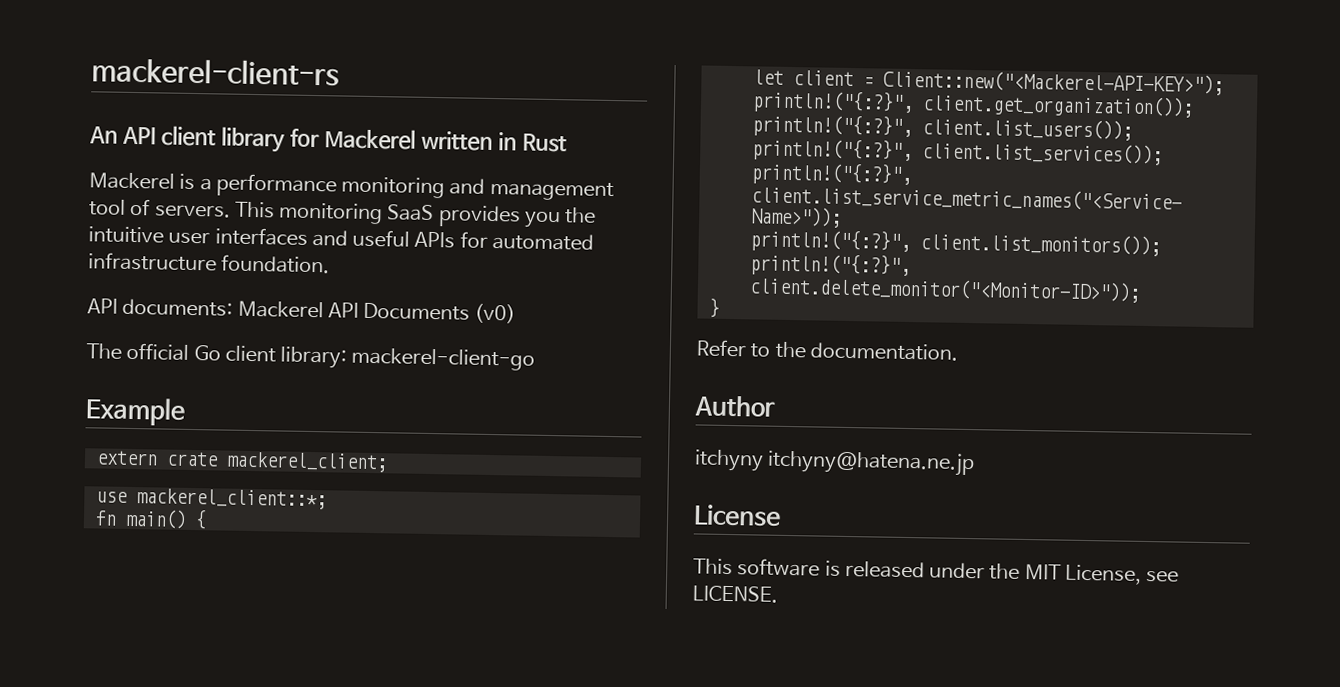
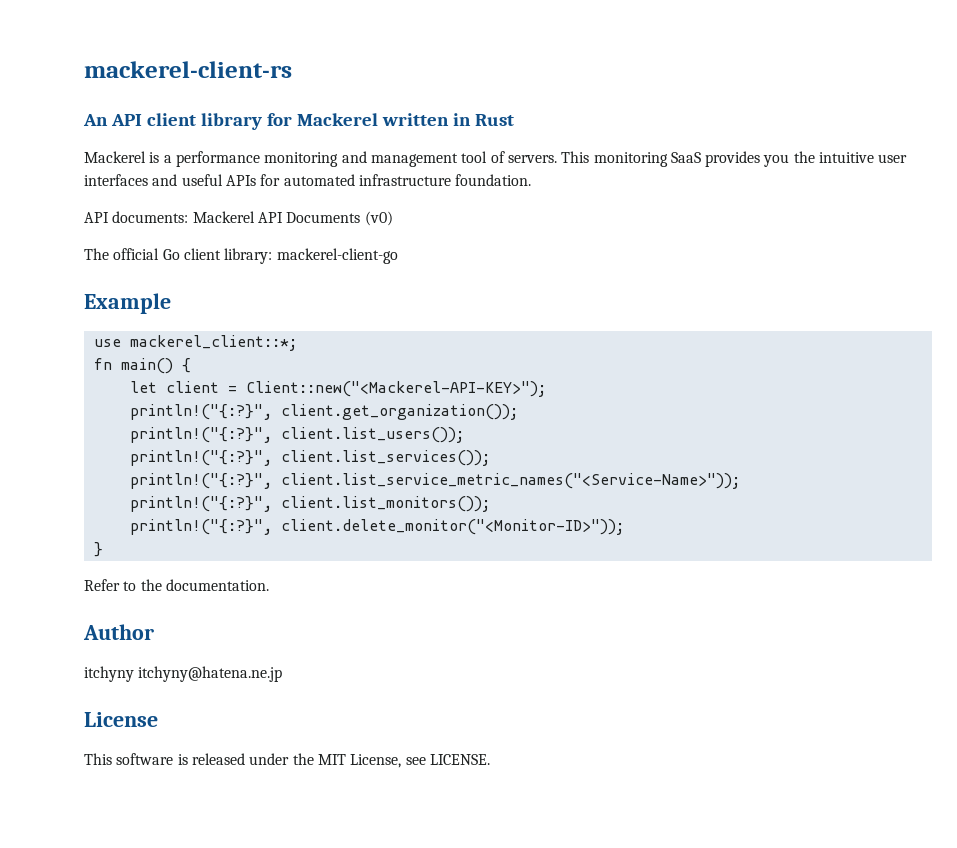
- extern crate mackerel_client;

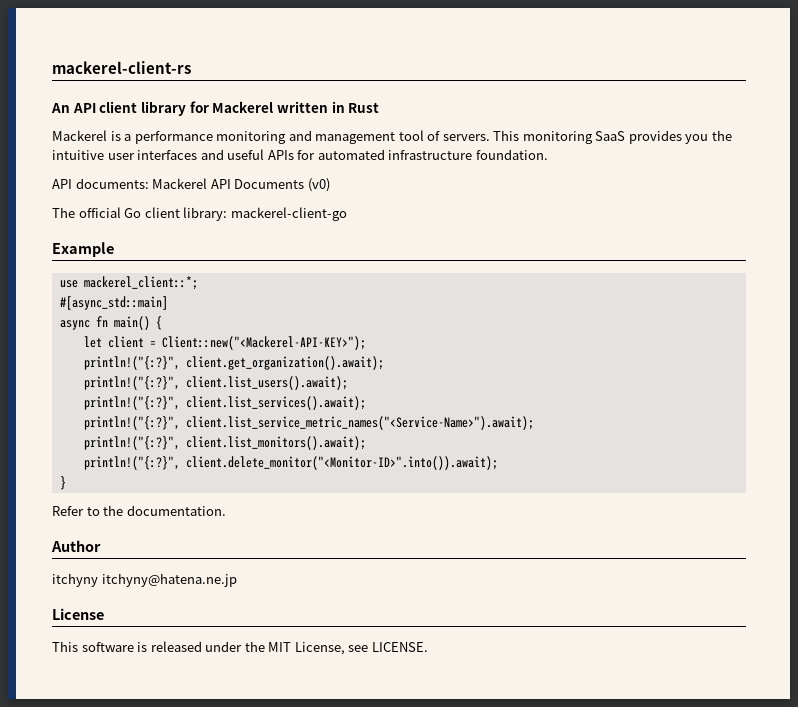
- fn main() {
+ #[async_std::main]
+ async fn main() {
- println!("{:?}", client.get_organization());
- println!("{:?}", client.list_users());
- println!("{:?}", client.list_services());
- println!("{:?}", client.list_service_metric_names("<Service-Name>"));
- println!("{:?}", client.list_monitors());
- println!("{:?}", client.delete_monitor("<Monitor-ID>"));
+ println!("{:?}", client.get_organization().await);
+ println!("{:?}", client.list_users().await);
+ println!("{:?}", client.list_services().await);
+ println!("{:?}", client.list_service_metric_names("<Service-Name>").await);
+ println!("{:?}", client.list_monitors().await);
+ println!("{:?}", client.delete_monitor("<Monitor-ID>".into()).await);

